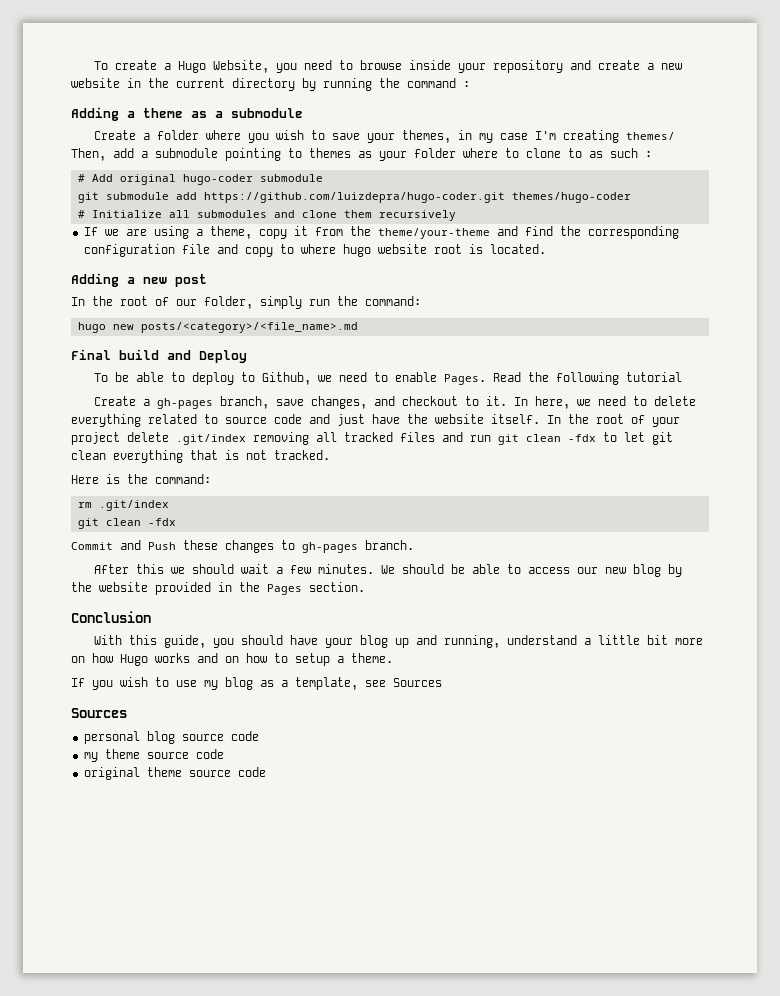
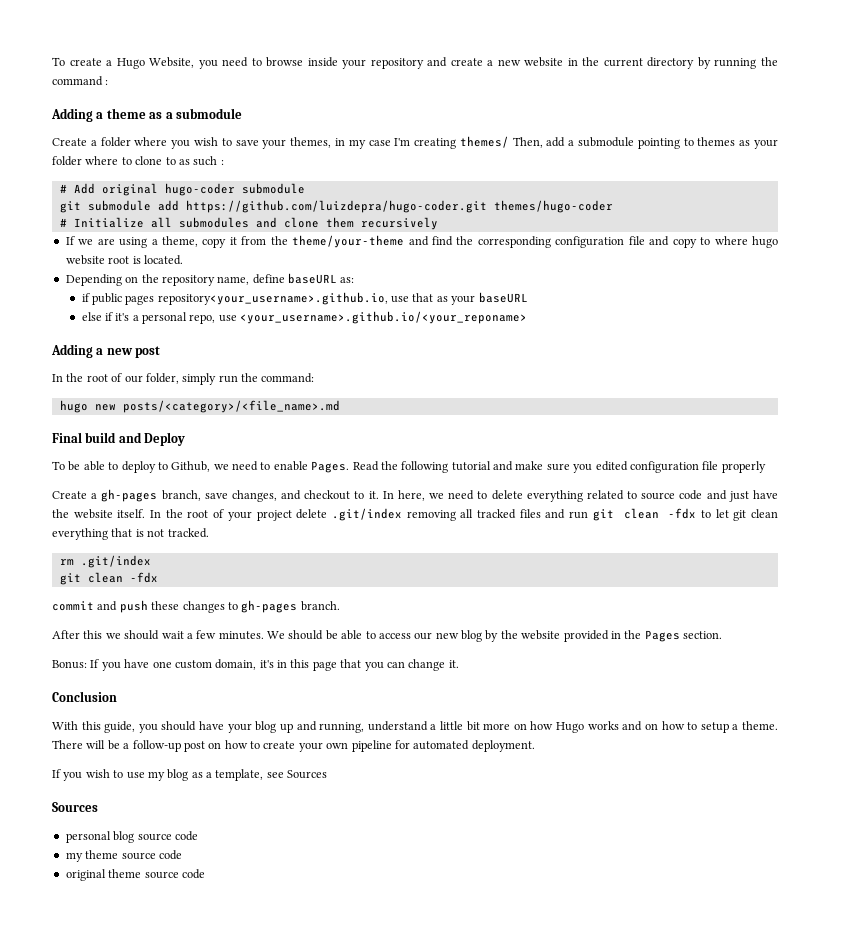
+ Depending on the repository name, define baseURL as:
+ if public pages repository<your_username>.github.io, use that as your baseURL
+ else if it's a personal repo, use <your_username>.github.io/<your_reponame>
- Read the following tutorial
+ Read the following tutorial and make sure you edited configuration file properly
- Here is the command:
- Commit and Push these changes to gh-pages branch.
+ commit and push these changes to gh-pages branch.
+ Bonus: If you have one custom domain, it's in this page that you can change it.
+ There will be a follow-up post on how to create your own pipeline for automated deployment.

